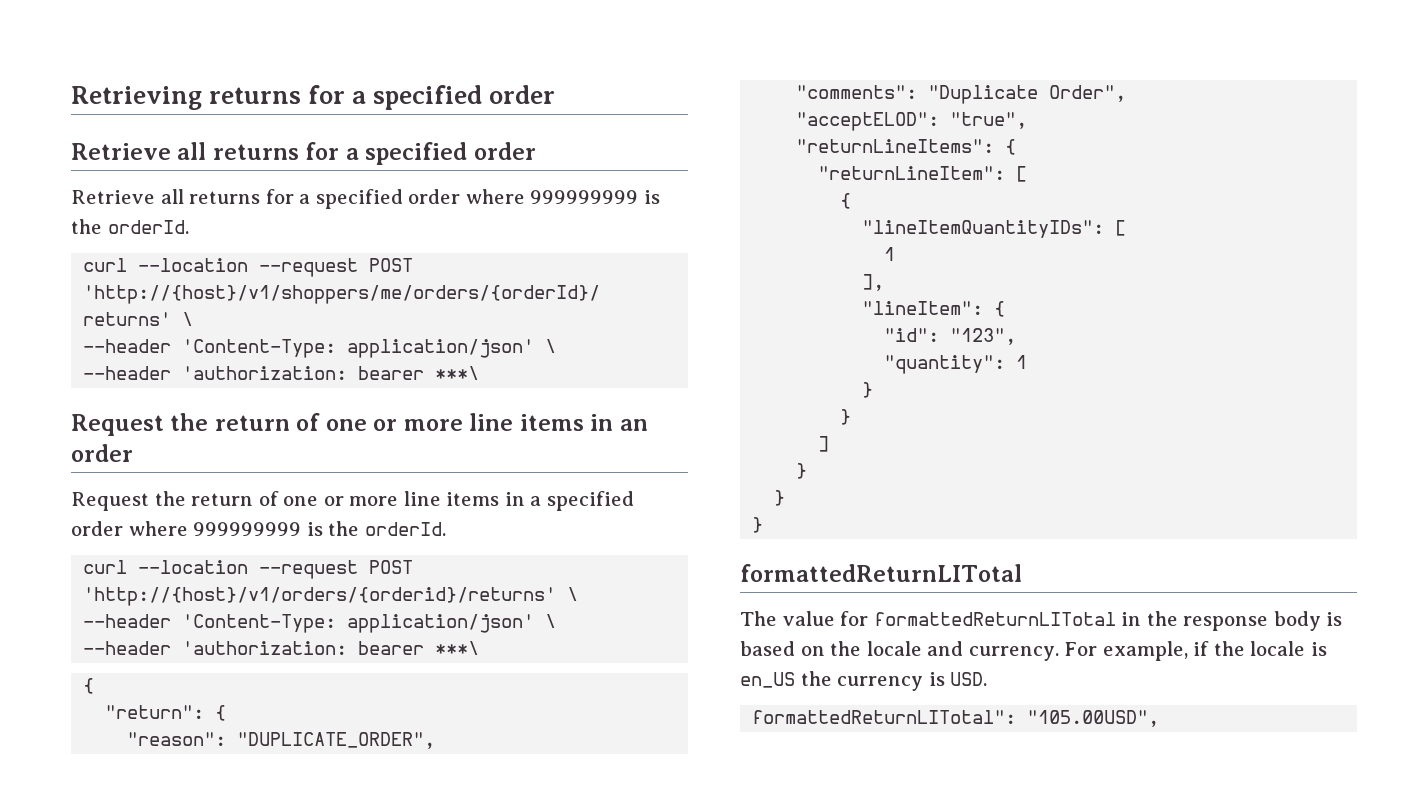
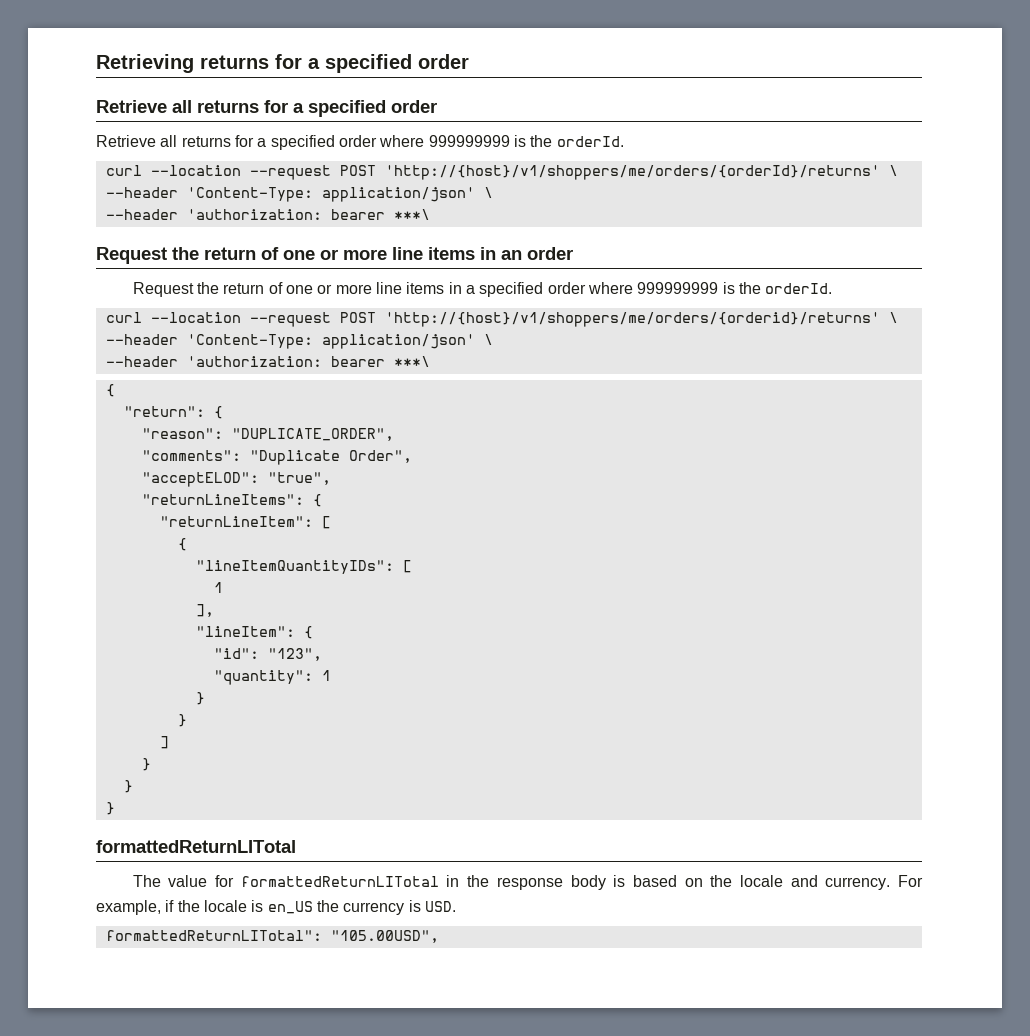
- curl --location --request POST 'http://{host}/v1/orders/{orderid}/returns' \
+ curl --location --request POST 'http://{host}/v1/shoppers/me/orders/{orderid}/returns' \

